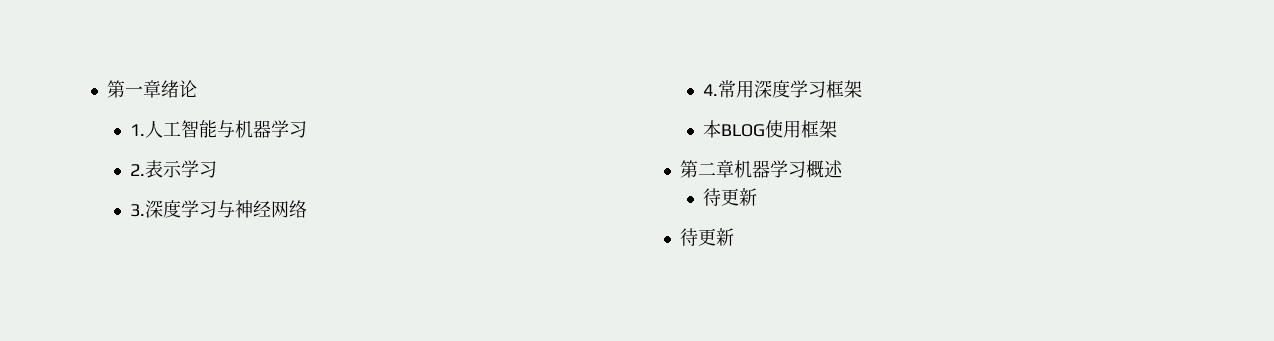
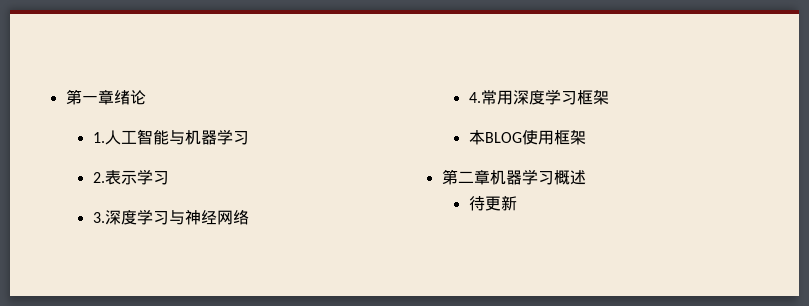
  第二章机器学习概述
- 待更新

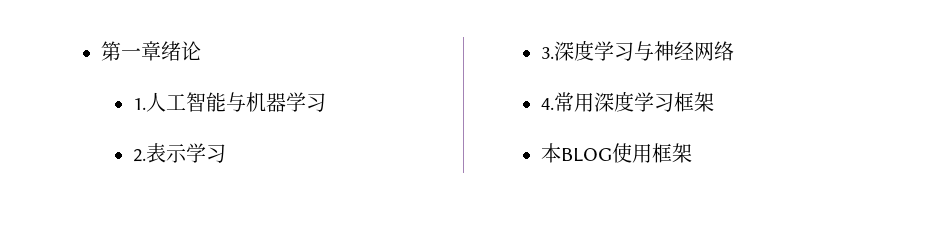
- 第二章机器学习概述
- 待更新

